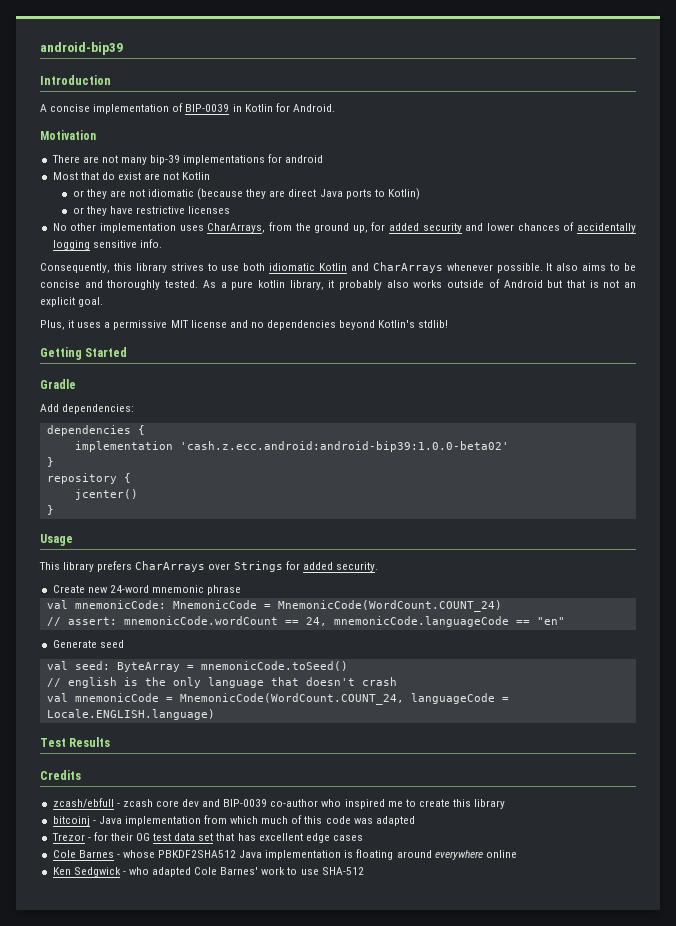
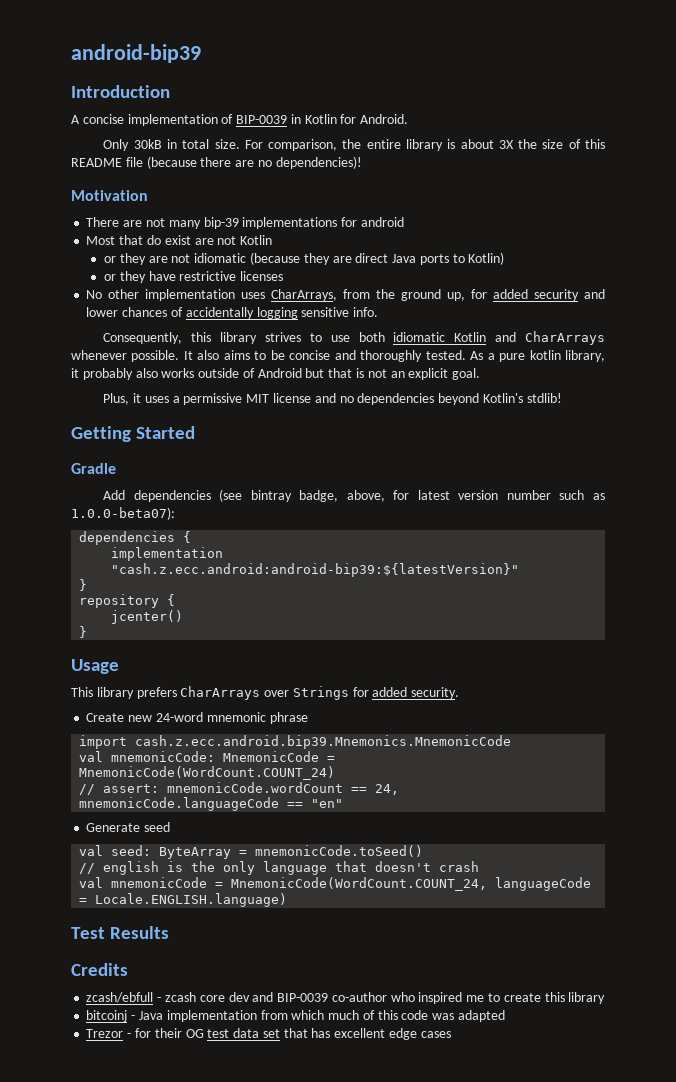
+ Only 30kB in total size. For comparison, the entire library is about 3X the size of this README file (because there are no dependencies)!
- Add dependencies:
+ Add dependencies (see bintray badge, above, for latest version number such as 1.0.0-beta07):
- implementation 'cash.z.ecc.android:android-bip39:1.0.0-beta02'
+ implementation "cash.z.ecc.android:android-bip39:${latestVersion}"
+ import cash.z.ecc.android.bip39.Mnemonics.MnemonicCode
- Cole Barnes - whose PBKDF2SHA512 Java implementation is floating around everywhere online
- Ken Sedgwick - who adapted Cole Barnes' work to use SHA-512

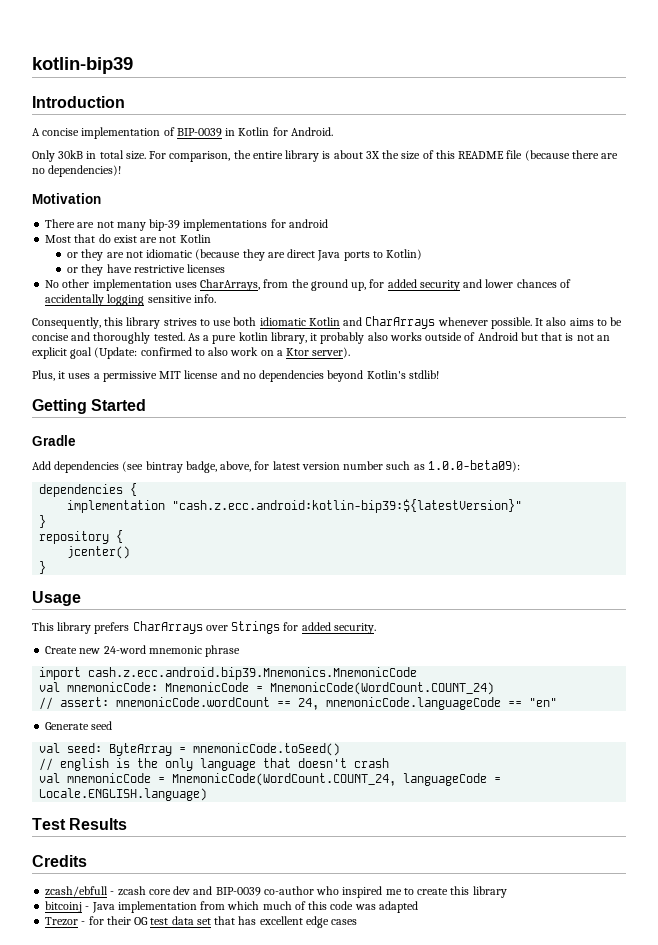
- android-bip39
+ kotlin-bip39
- As a pure kotlin library, it probably also works outside of Android but that is not an explicit goal.
+ As a pure kotlin library, it probably also works outside of Android but that is not an explicit goal (Update: confirmed to also work on a Ktor server).
- Add dependencies (see bintray badge, above, for latest version number such as 1.0.0-beta07):
+ Add dependencies (see bintray badge, above, for latest version number such as 1.0.0-beta09):
- implementation "cash.z.ecc.android:android-bip39:${latestVersion}"
+ implementation "cash.z.ecc.android:kotlin-bip39:${latestVersion}"

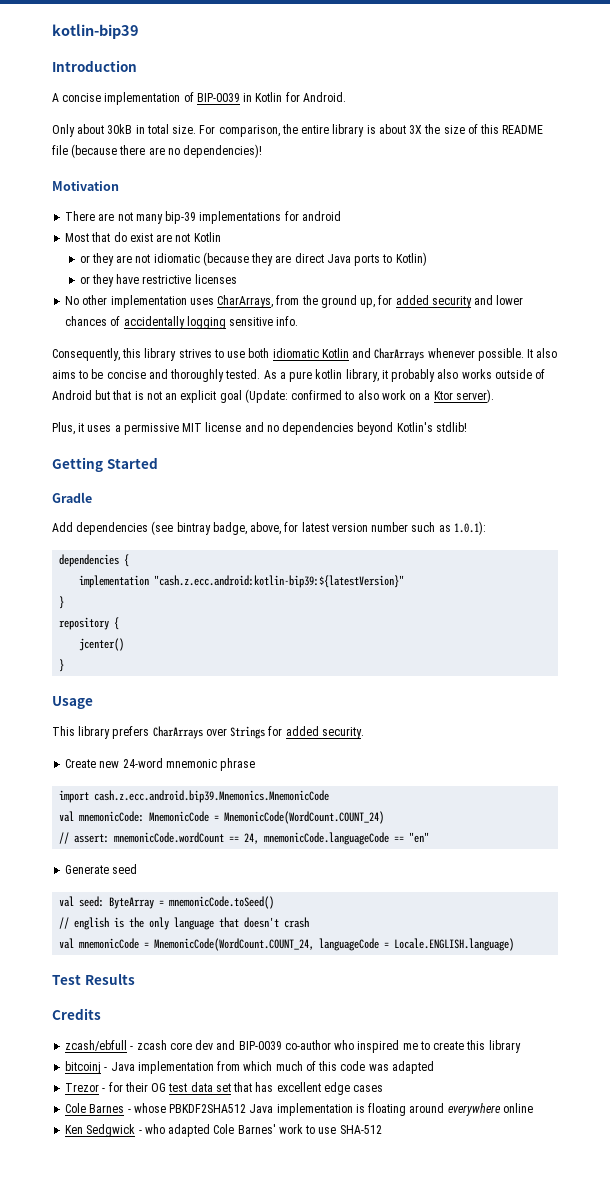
- Only 30kB in total size.
+ Only about 30kB in total size.
- Add dependencies (see bintray badge, above, for latest version number such as 1.0.0-beta09):
+ Add dependencies (see bintray badge, above, for latest version number such as 1.0.1):
+ Cole Barnes - whose PBKDF2SHA512 Java implementation is floating around everywhere online
+ Ken Sedgwick - who adapted Cole Barnes' work to use SHA-512

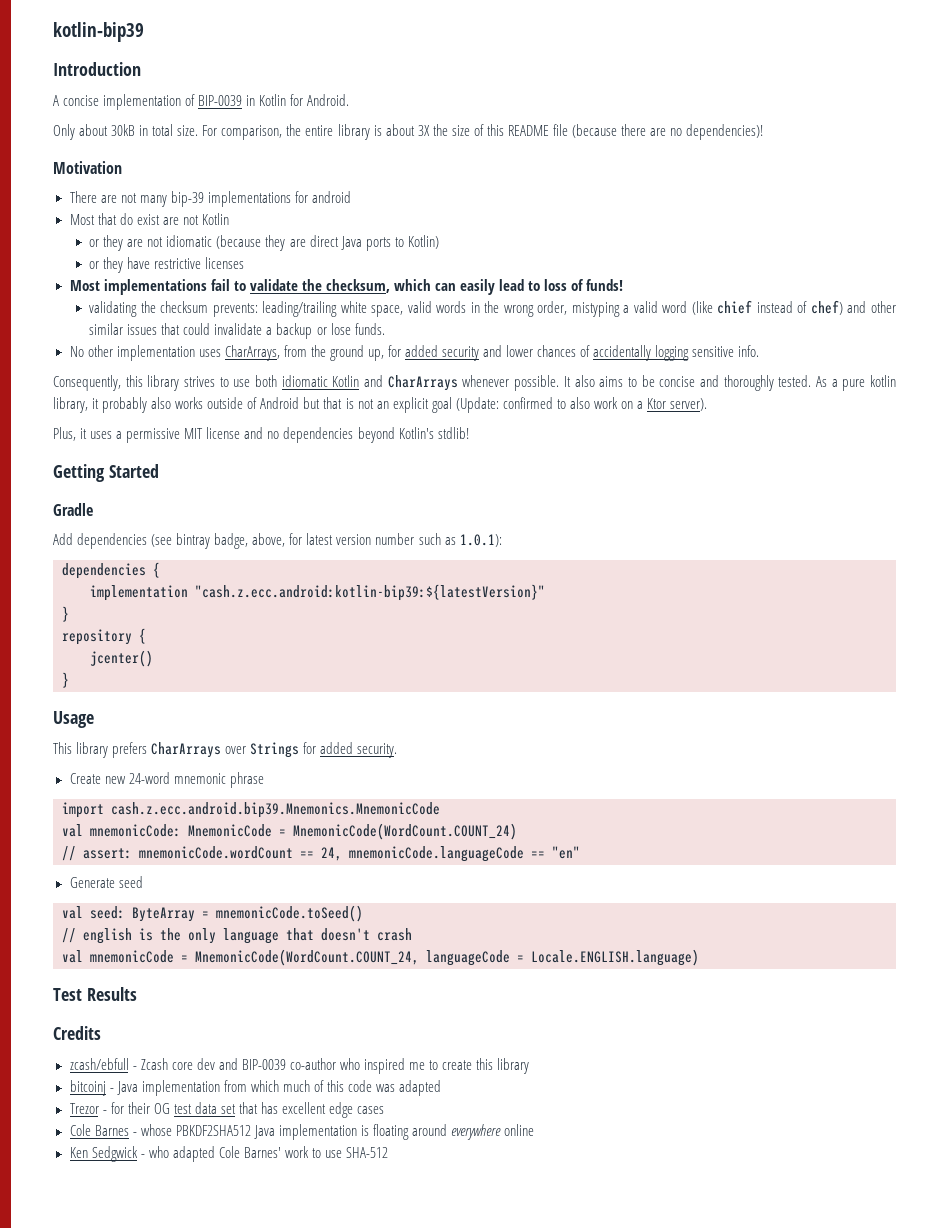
+ Most implementations fail to validate the checksum, which can easily lead to loss of funds!
+ validating the checksum prevents: leading/trailing white space, valid words in the wrong order, mistyping a valid word (like chief instead of chef) and other similar issues that could invalidate a backup or lose funds.
- zcash/ebfull - zcash core dev and BIP-0039 co-author who inspired me to create this library
+ zcash/ebfull - Zcash core dev and BIP-0039 co-author who inspired me to create this library

